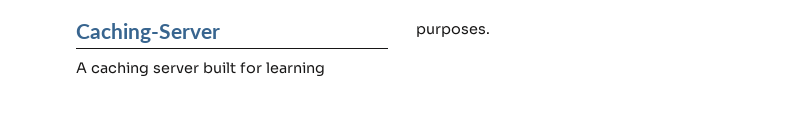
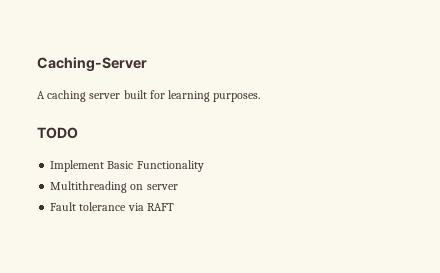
+ TODO
+ Implement Basic Functionality
+ Multithreading on server
+ Fault tolerance via RAFT

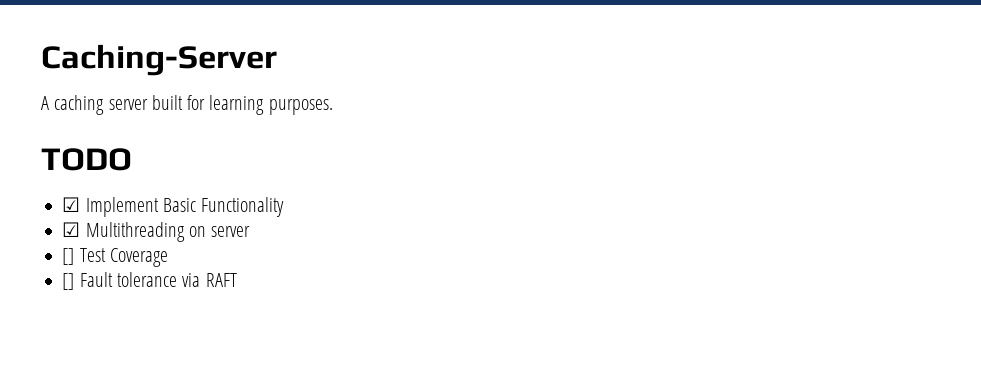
- Implement Basic Functionality
+ ☑ Implement Basic Functionality
- Multithreading on server
+ ☑ Multithreading on server
- Fault tolerance via RAFT
+ [] Test Coverage
+ [] Fault tolerance via RAFT

